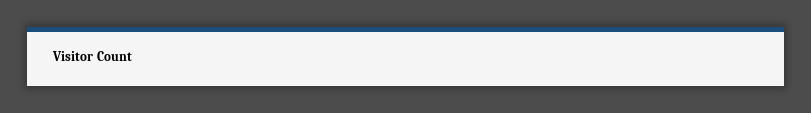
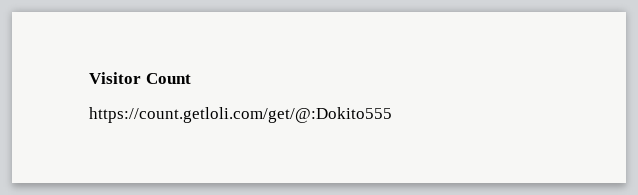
+ https://count.getloli.com/get/@:Dokito555

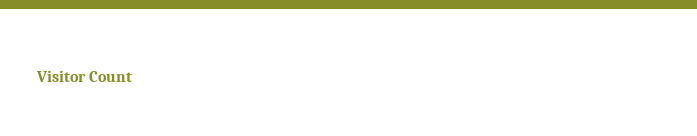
- https://count.getloli.com/get/@:Dokito555

